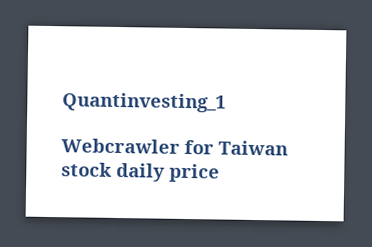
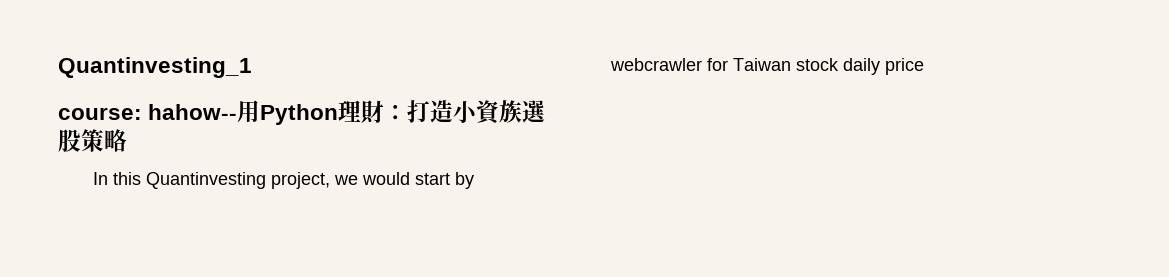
- Webcrawler for Taiwan stock daily price
+ course: hahow--用Python理財：打造小資族選股策略
+ In this Quantinvesting project, we would start by webcrawler for Taiwan stock daily price

